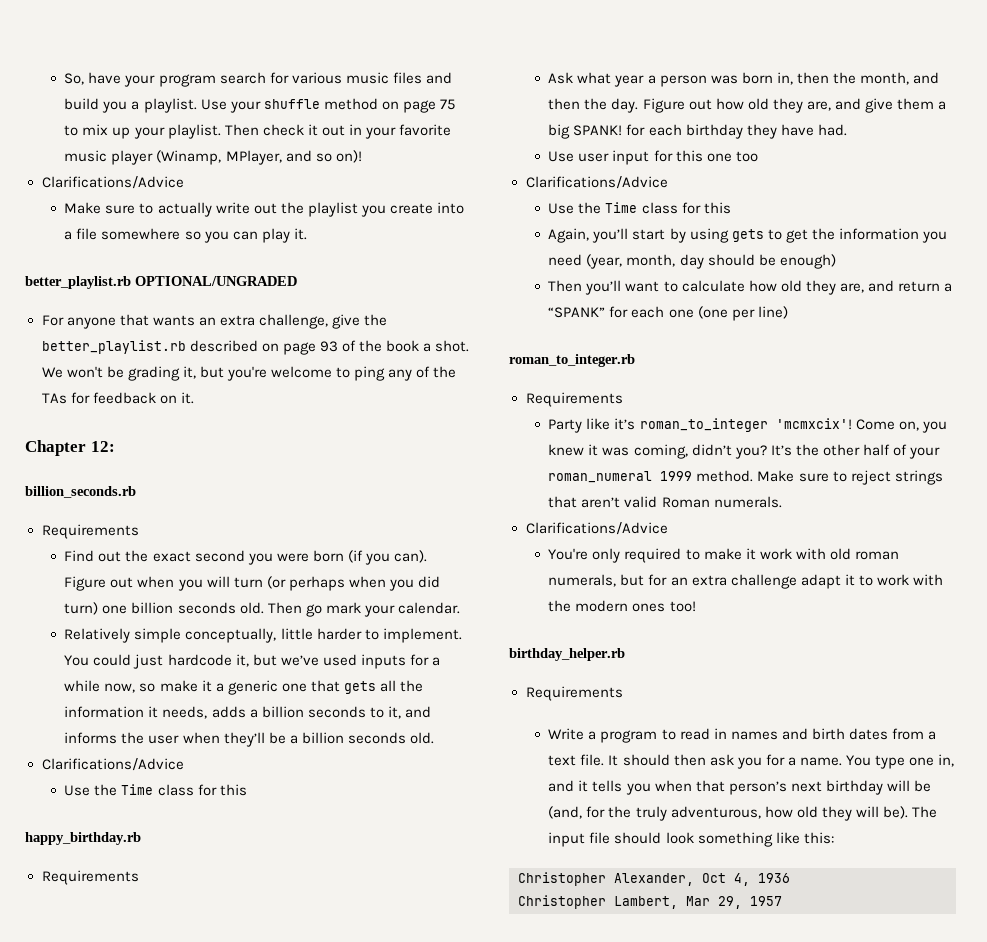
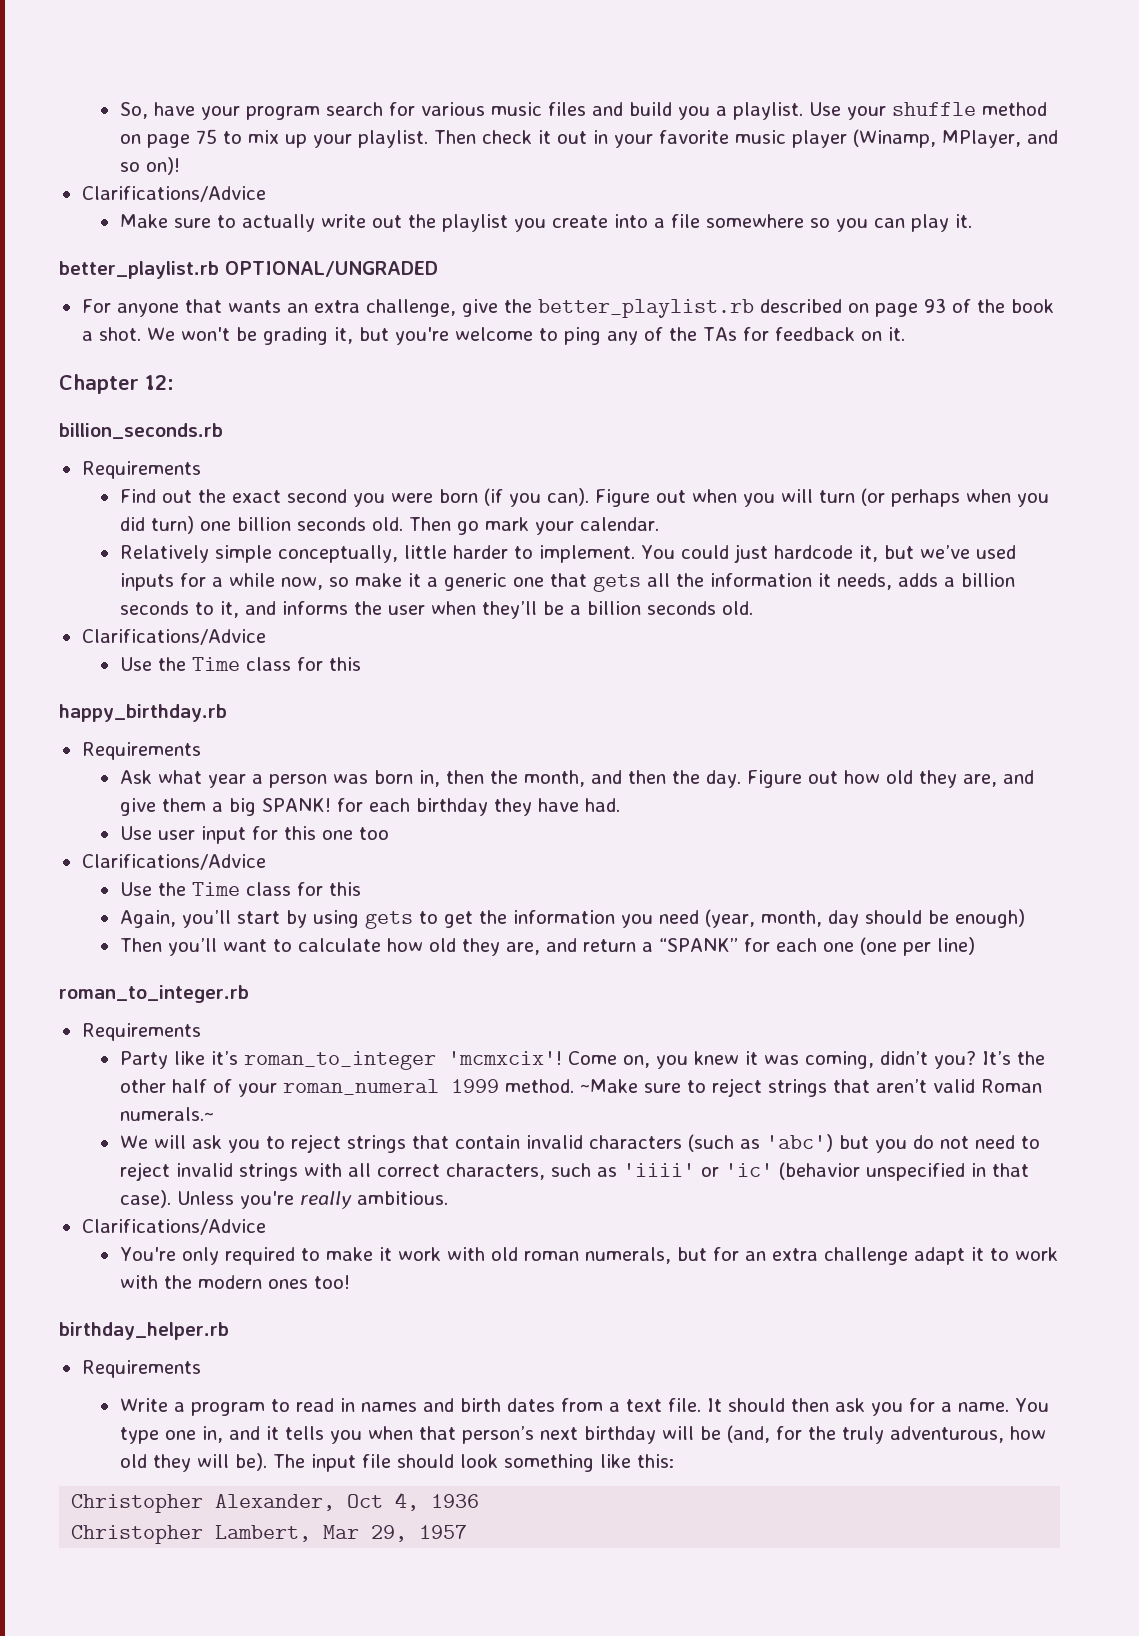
- Make sure to reject strings that aren’t valid Roman numerals.
+ ~Make sure to reject strings that aren’t valid Roman numerals.~
+ We will ask you to reject strings that contain invalid characters (such as 'abc') but you do not need to reject invalid strings with all correct characters, such as 'iiii' or 'ic' (behavior unspecified in that case). Unless you're really ambitious.

